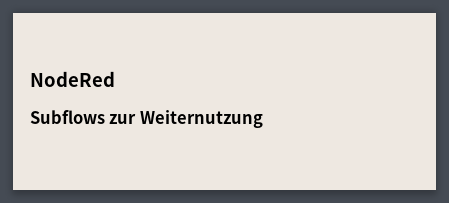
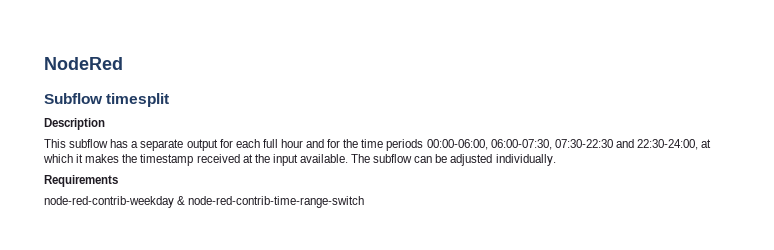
- Subflows zur Weiternutzung
+ Subflow timesplit
+ Description
+ This subflow has a separate output for each full hour and for the time periods 00:00-06:00, 06:00-07:30, 07:30-22:30 and 22:30-24:00, at which it makes the timestamp received at the input available. The subflow can be adjusted individually.
+ Requirements
+ node-red-contrib-weekday & node-red-contrib-time-range-switch

